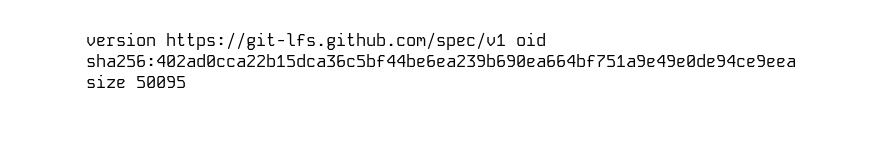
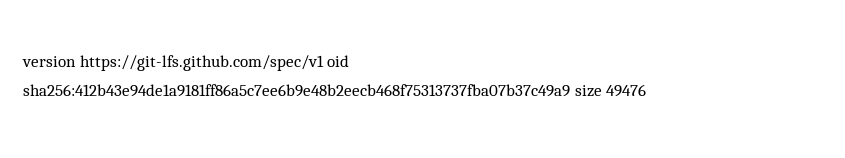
- version https://git-lfs.github.com/spec/v1 oid sha256:402ad0cca22b15dca36c5bf44be6ea239b690ea664bf751a9e49e0de94ce9eea size 50095
+ version https://git-lfs.github.com/spec/v1 oid sha256:412b43e94de1a9181ff86a5c7ee6b9e48b2eecb468f75313737fba07b37c49a9 size 49476

